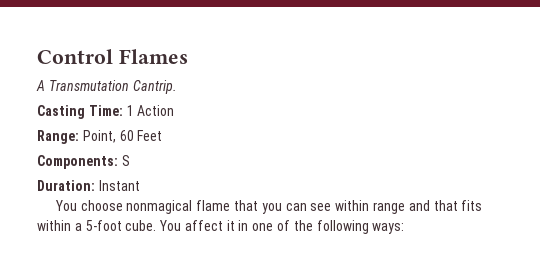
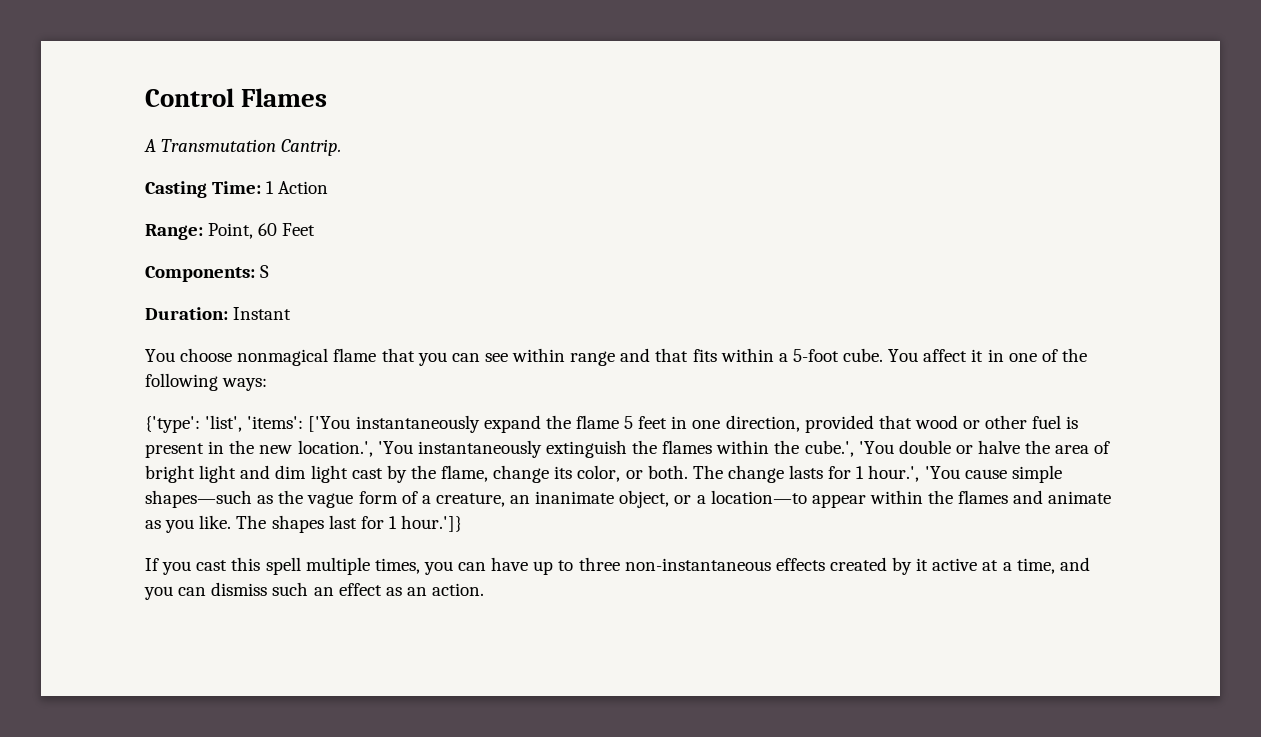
+ {'type': 'list', 'items': ['You instantaneously expand the flame 5 feet in one direction, provided that wood or other fuel is present in the new location.', 'You instantaneously extinguish the flames within the cube.', 'You double or halve the area of bright light and dim light cast by the flame, change its color, or both. The change lasts for 1 hour.', 'You cause simple shapes—such as the vague form of a creature, an inanimate object, or a location—to appear within the flames and animate as you like. The shapes last for 1 hour.']}
+ If you cast this spell multiple times, you can have up to three non-instantaneous effects created by it active at a time, and you can dismiss such an effect as an action.

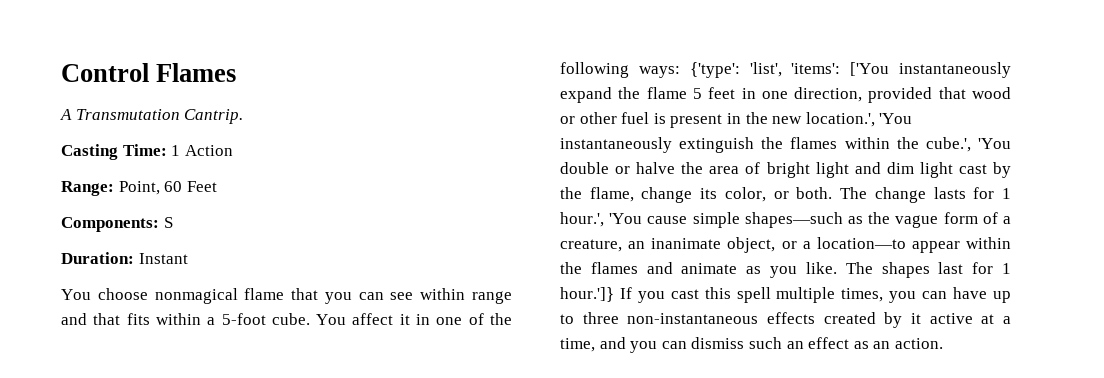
- You affect it in one of the following ways:
- {'type':
+ You affect it in one of the following ways: {'type':
- The shapes last for 1 hour.']}
- If you cast this spell multiple times, you can have up to three non-instantaneous effects created by it active at a time, and you can dismiss such an effect as an action.
+ The shapes last for 1 hour.']} If you cast this spell multiple times, you can have up to three non-instantaneous effects created by it active at a time, and you can dismiss such an effect as an action.

